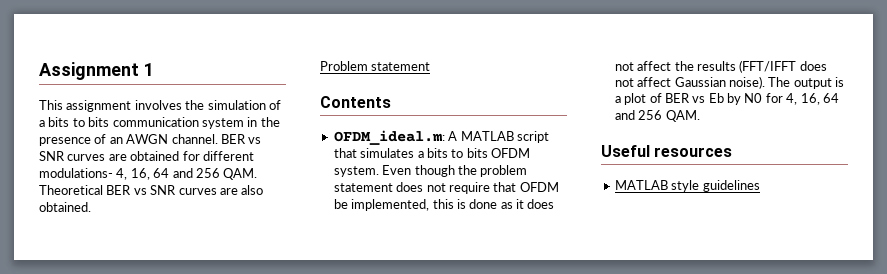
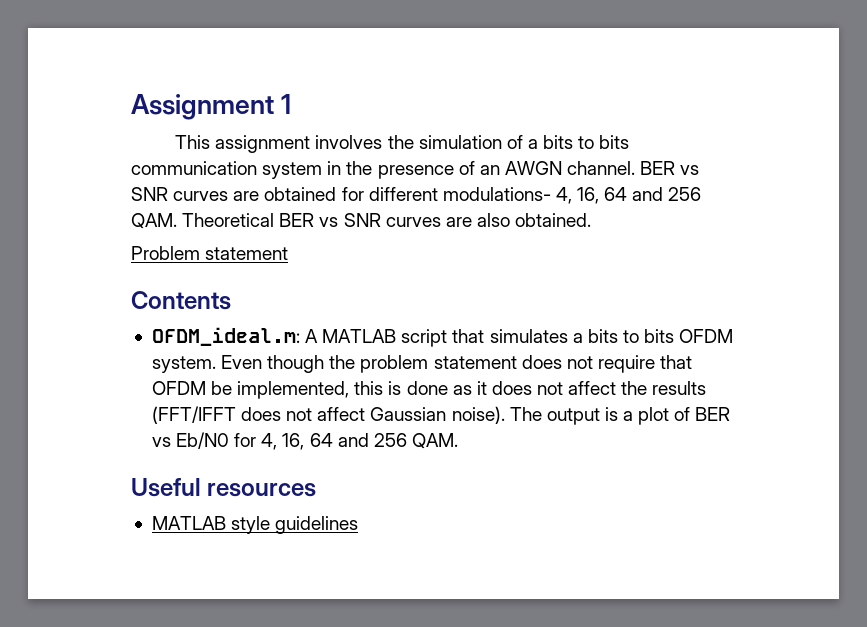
- The output is a plot of BER vs Eb by N0 for 4, 16, 64 and 256 QAM.
+ The output is a plot of BER vs Eb/N0 for 4, 16, 64 and 256 QAM.

